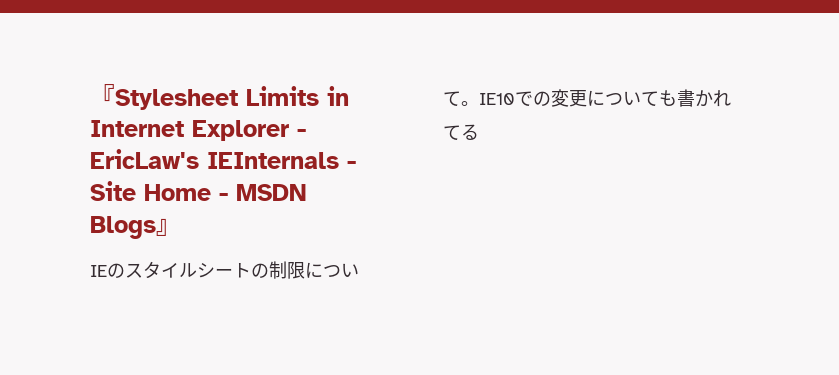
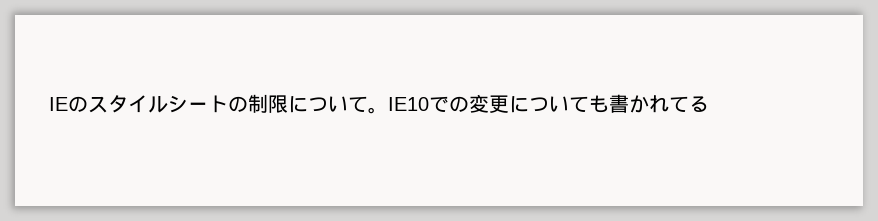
- 『Stylesheet Limits in Internet Explorer - EricLaw's IEInternals - Site Home - MSDN Blogs』

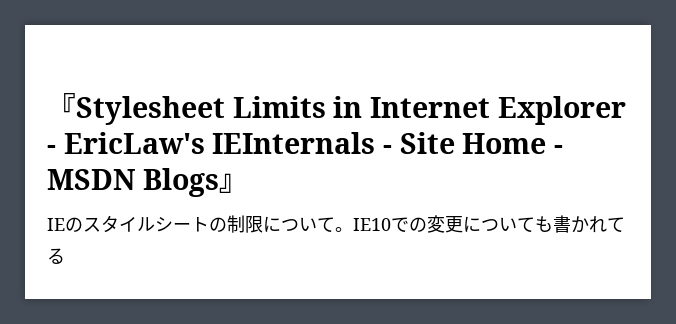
+ 『Stylesheet Limits in Internet Explorer - EricLaw's IEInternals - Site Home - MSDN Blogs』

